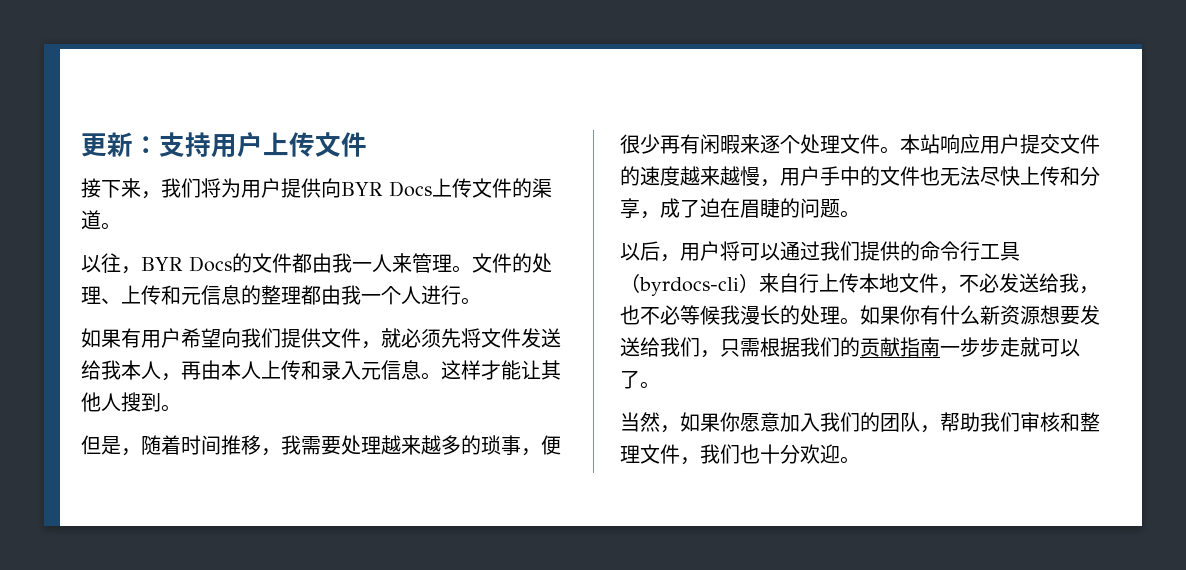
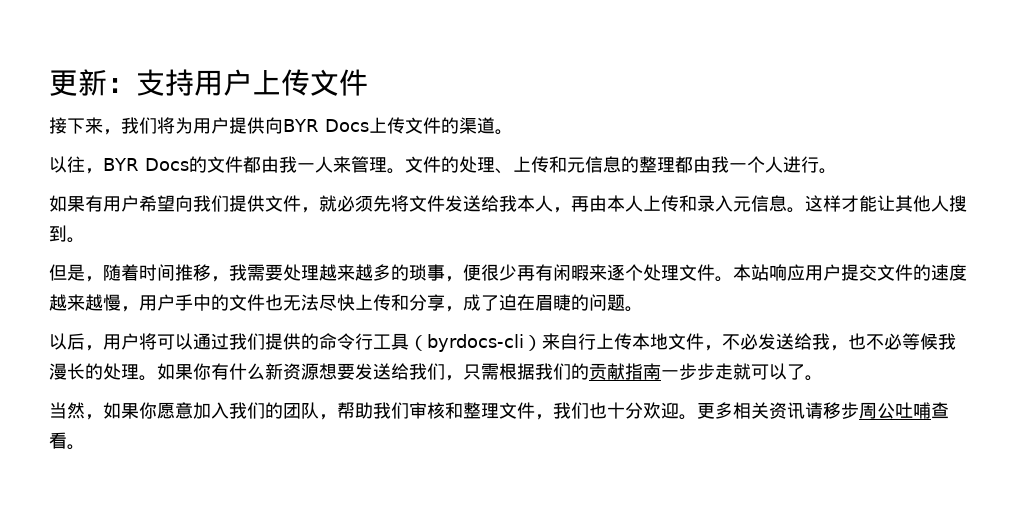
+ 更多相关资讯请移步周公吐哺查看。

